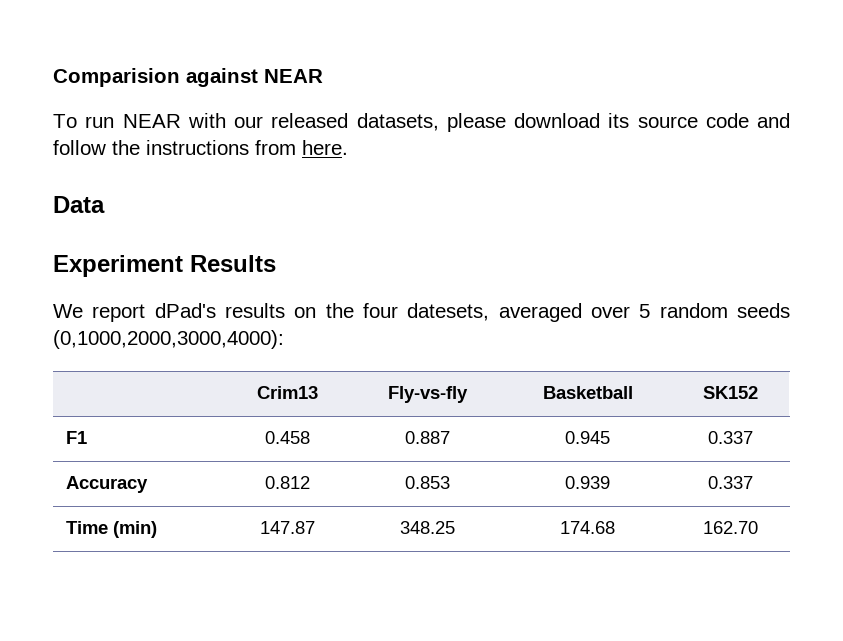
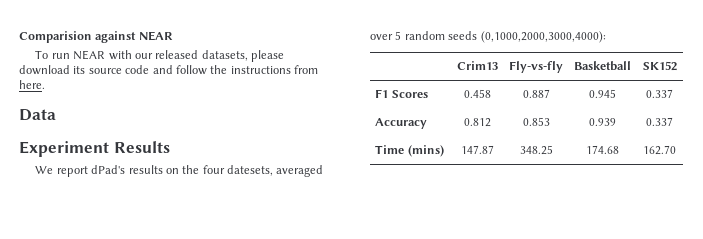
- F1 | 0.458 | 0.887 | 0.945 | 0.337
+ F1 Scores | 0.458 | 0.887 | 0.945 | 0.337
- Time (min) | 147.87 | 348.25 | 174.68 | 162.70
+ Time (mins) | 147.87 | 348.25 | 174.68 | 162.70

